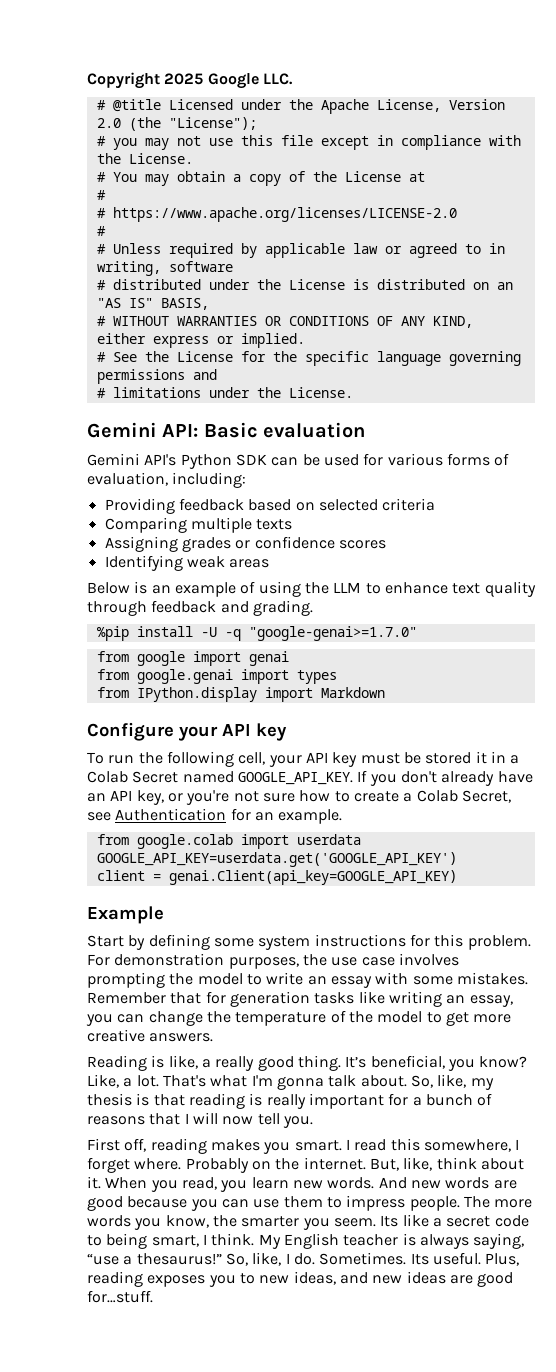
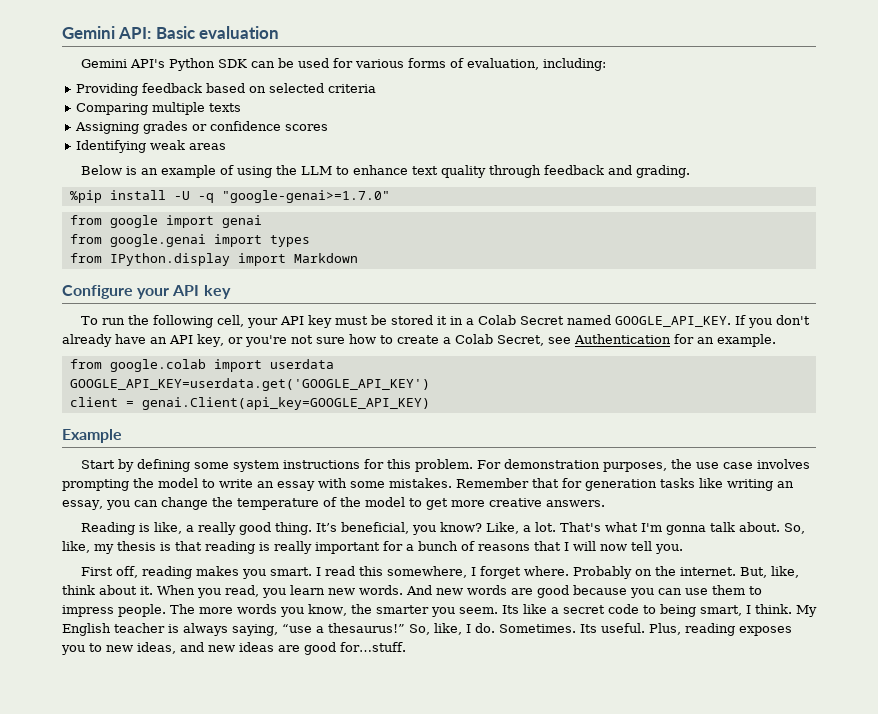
- Copyright 2025 Google LLC.
- # @title Licensed under the Apache License, Version 2.0 (the "License");
- # you may not use this file except in compliance with the License.
- # You may obtain a copy of the License at
- #
- # https://www.apache.org/licenses/LICENSE-2.0
- #
- # Unless required by applicable law or agreed to in writing, software
- # distributed under the License is distributed on an "AS IS" BASIS,
- # WITHOUT WARRANTIES OR CONDITIONS OF ANY KIND, either express or implied.
- # See the License for the specific language governing permissions and
- # limitations under the License.

